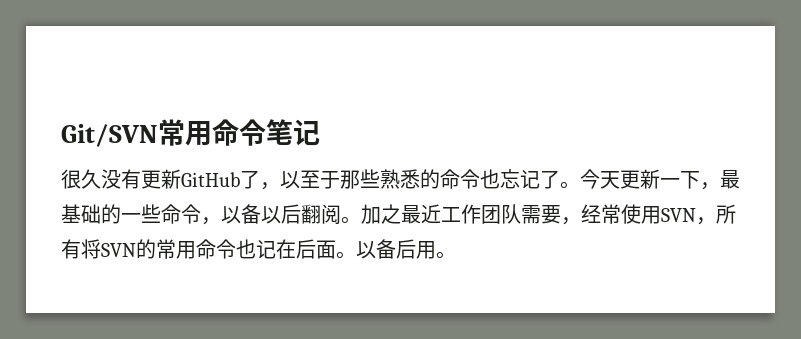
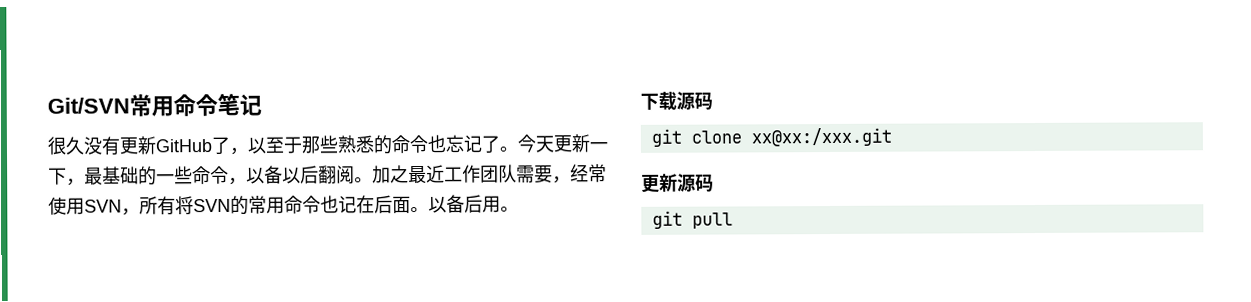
+ 下载源码
+ git clone xx@xx:/xxx.git
+ 更新源码
+ git pull

